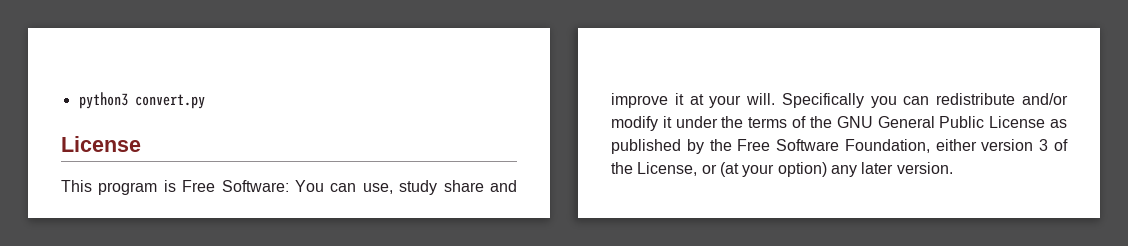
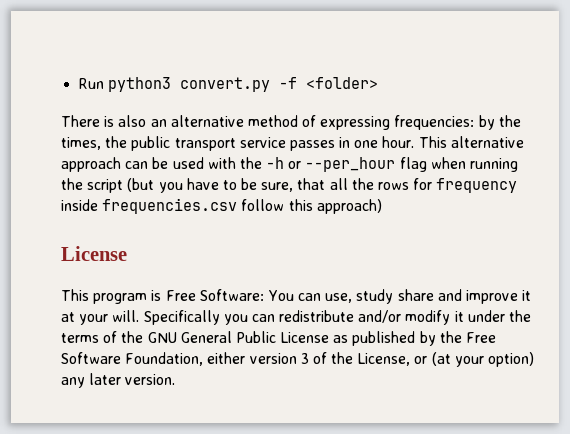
- python3 convert.py
+ Run python3 convert.py -f <folder>
+ There is also an alternative method of expressing frequencies: by the times, the public transport service passes in one hour. This alternative approach can be used with the -h or --per_hour flag when running the script (but you have to be sure, that all the rows for frequency inside frequencies.csv follow this approach)

